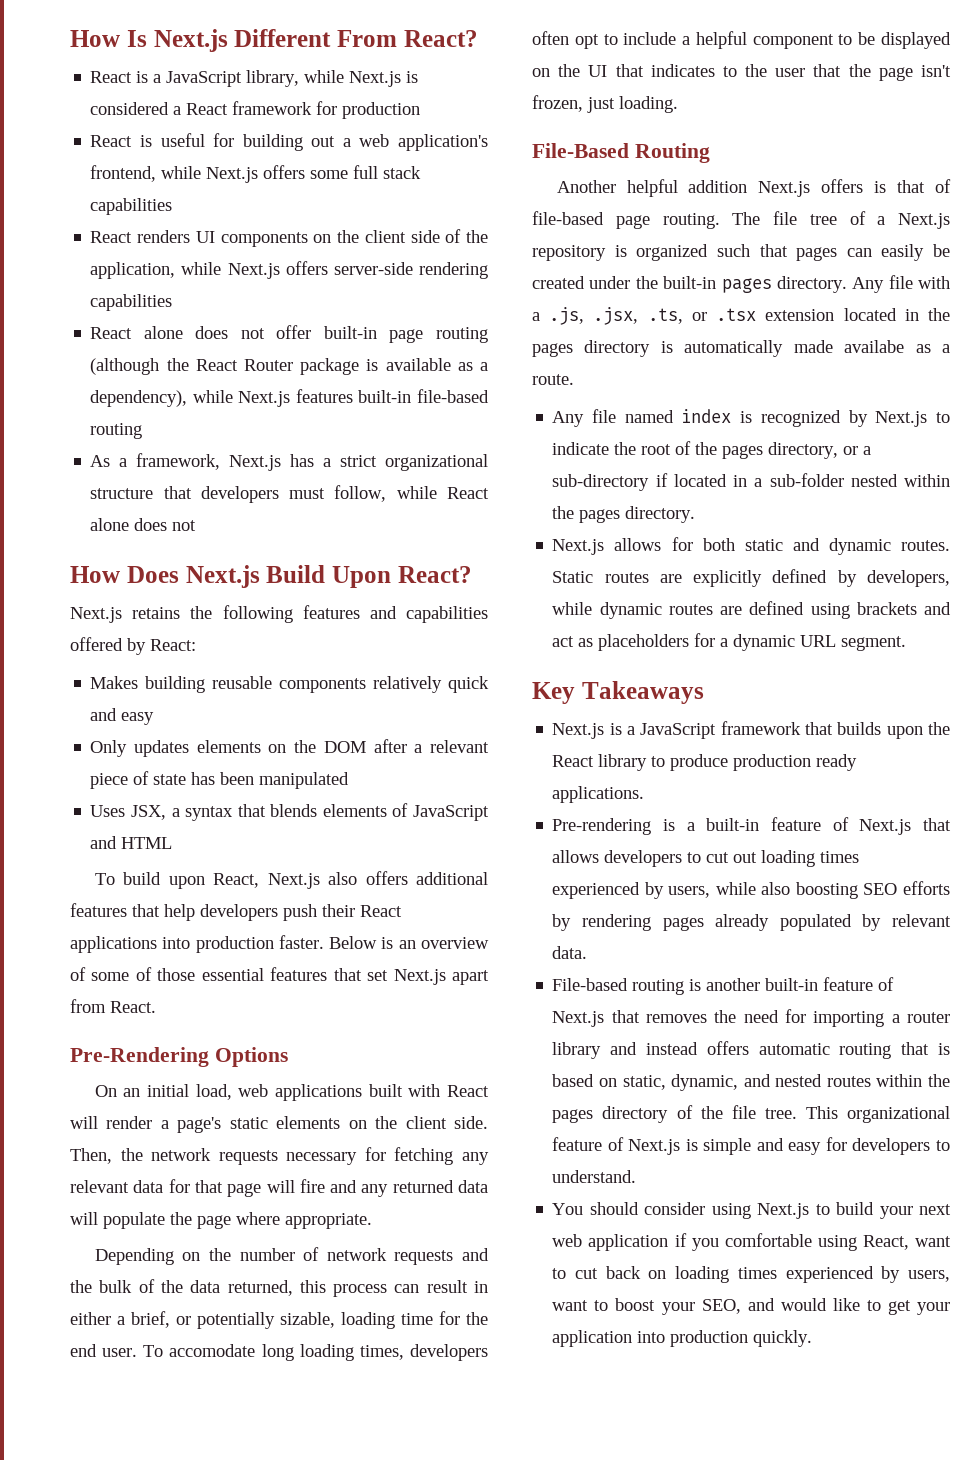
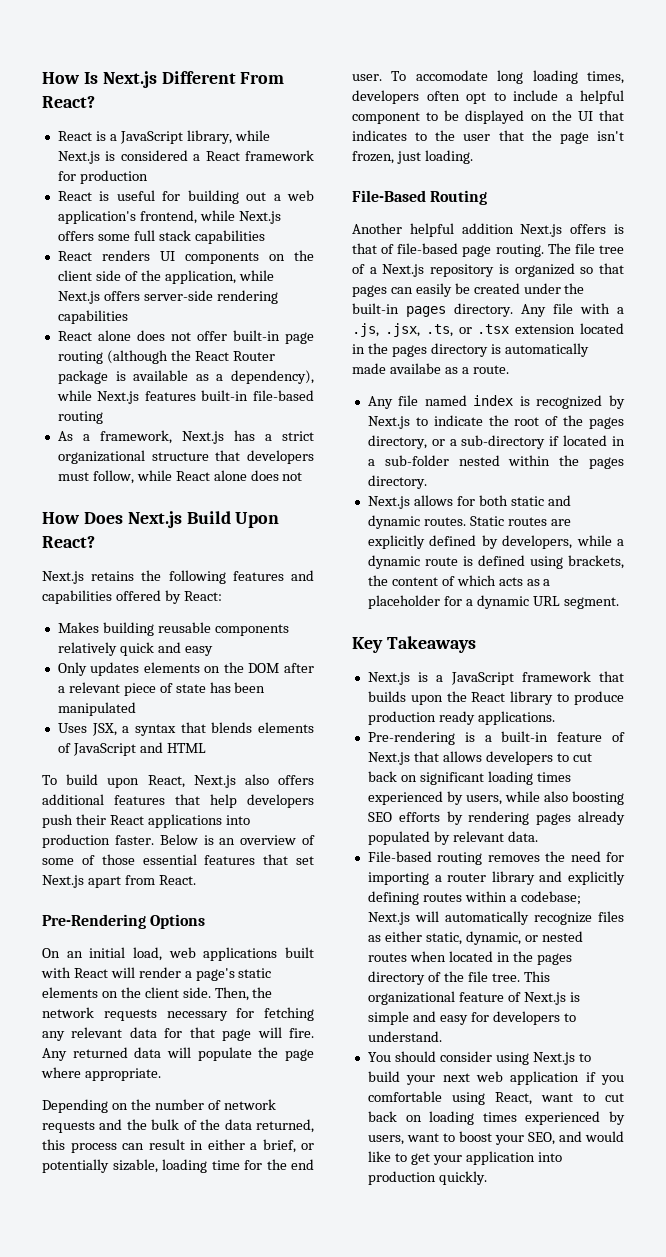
- Then, the network requests necessary for fetching any relevant data for that page will fire and any returned data will populate the page where appropriate.
+ Then, the network requests necessary for fetching any relevant data for that page will fire. Any returned data will populate the page where appropriate.
- The file tree of a Next.js repository is organized such that pages can easily be created under the built-in pages directory.
+ The file tree of a Next.js repository is organized so that pages can easily be created under the built-in pages directory.
- Static routes are explicitly defined by developers, while dynamic routes are defined using brackets and act as placeholders for a dynamic URL segment.
+ Static routes are explicitly defined by developers, while a dynamic route is defined using brackets, the content of which acts as a placeholder for a dynamic URL segment.
- Pre-rendering is a built-in feature of Next.js that allows developers to cut out loading times experienced by users, while also boosting SEO efforts by rendering pages already populated by relevant data.
+ Pre-rendering is a built-in feature of Next.js that allows developers to cut back on significant loading times experienced by users, while also boosting SEO efforts by rendering pages already populated by relevant data.
- File-based routing is another built-in feature of Next.js that removes the need for importing a router library and instead offers automatic routing that is based on static, dynamic, and nested routes within the pages directory of the file tree.
+ File-based routing removes the need for importing a router library and explicitly defining routes within a codebase; Next.js will automatically recognize files as either static, dynamic, or nested routes when located in the pages directory of the file tree.

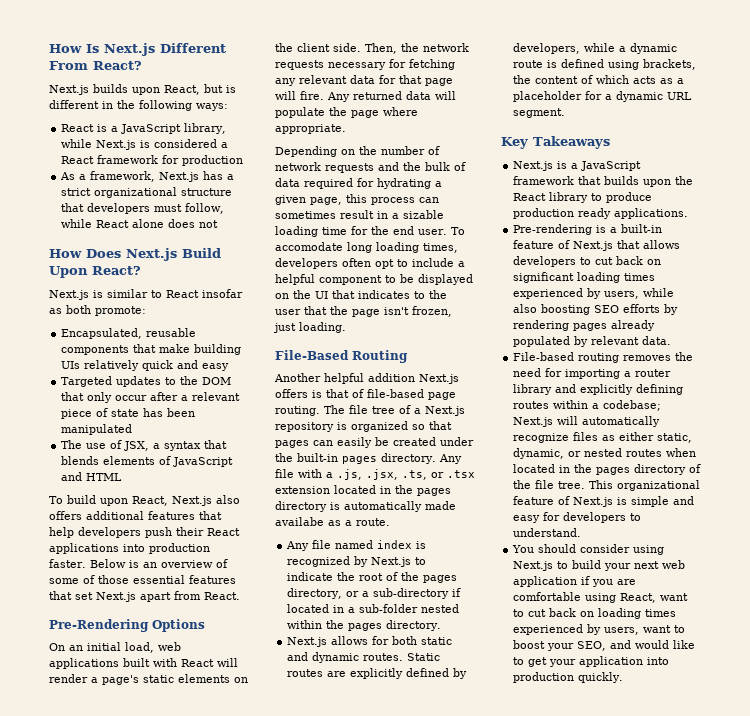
+ Next.js builds upon React, but is different in the following ways:
- React is useful for building out a web application's frontend, while Next.js offers some full stack capabilities
- React renders UI components on the client side of the application, while Next.js offers server-side rendering capabilities
- React alone does not offer built-in page routing (although the React Router package is available as a dependency), while Next.js features built-in file-based routing
- Next.js retains the following features and capabilities offered by React:
- Makes building reusable components relatively quick and easy
- Only updates elements on the DOM after a relevant piece of state has been manipulated
+ Next.js is similar to React insofar as both promote:
+ Encapsulated, reusable components that make building UIs relatively quick and easy
+ Targeted updates to the DOM that only occur after a relevant piece of state has been manipulated
- Uses JSX, a syntax that blends elements of JavaScript and HTML
+ The use of JSX, a syntax that blends elements of JavaScript and HTML
- Depending on the number of network requests and the bulk of the data returned, this process can result in either a brief, or potentially sizable, loading time for the end user.
+ Depending on the number of network requests and the bulk of data required for hydrating a given page, this process can sometimes result in a sizable loading time for the end user.
- You should consider using Next.js to build your next web application if you comfortable using React, want to cut back on loading times experienced by users, want to boost your SEO, and would like to get your application into production quickly.
+ You should consider using Next.js to build your next web application if you are comfortable using React, want to cut back on loading times experienced by users, want to boost your SEO, and would like to get your application into production quickly.

